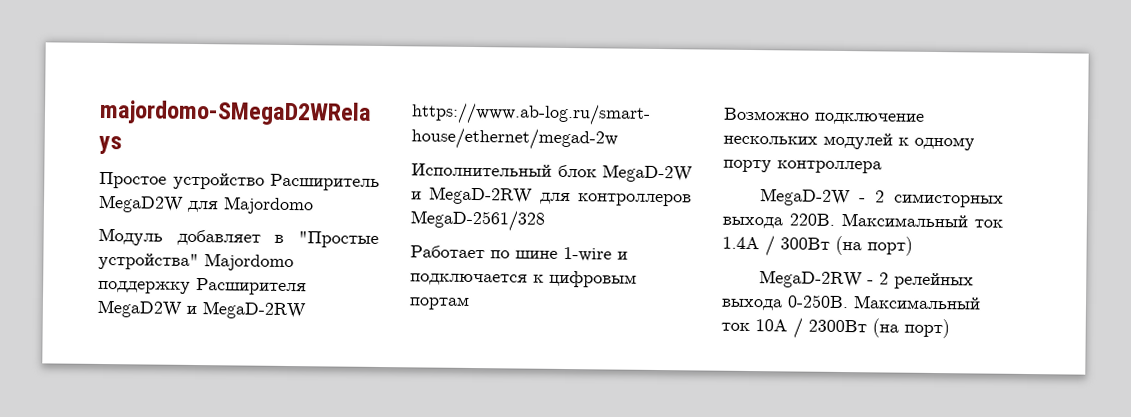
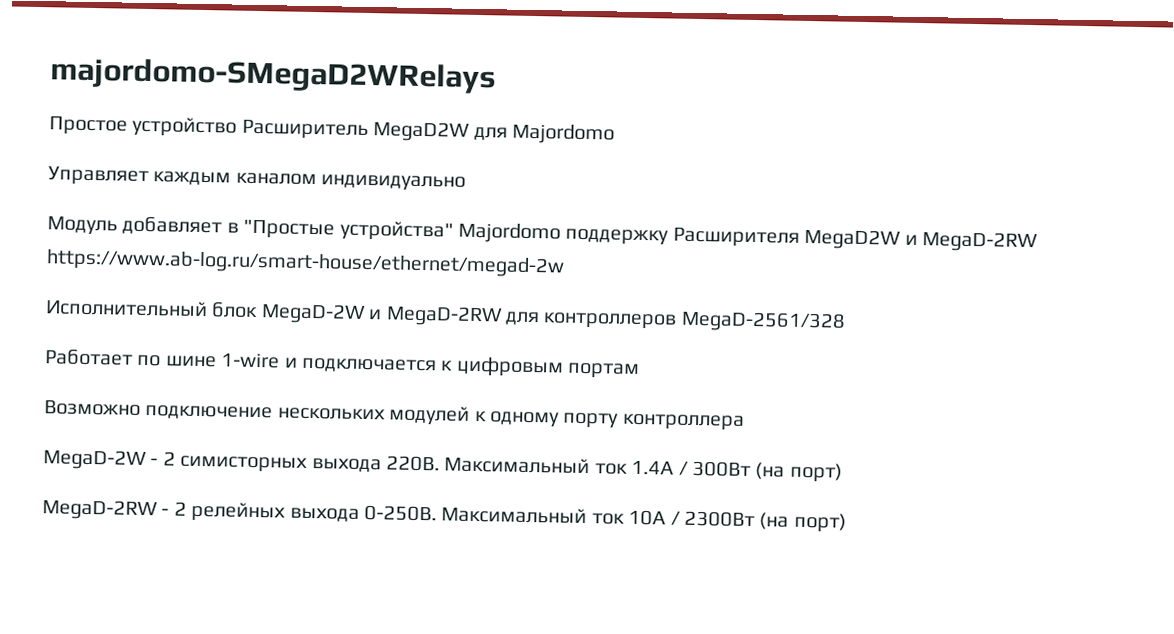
+ Управляет каждым каналом индивидуально

